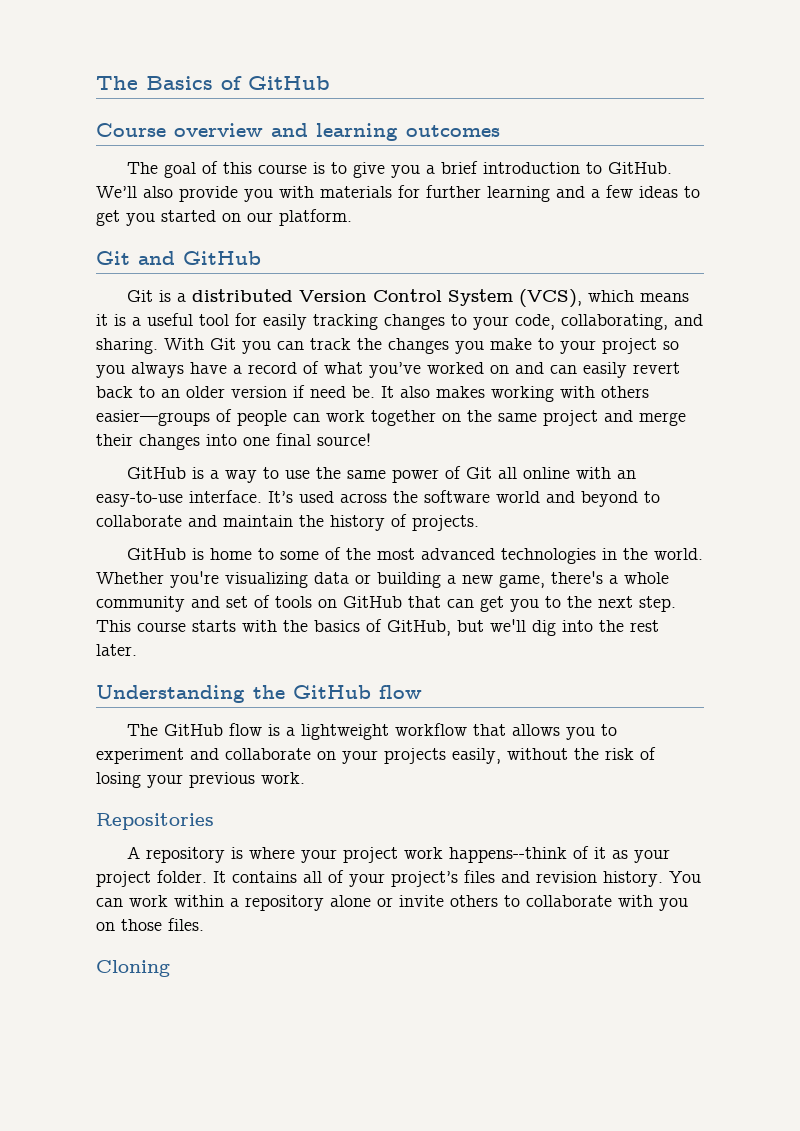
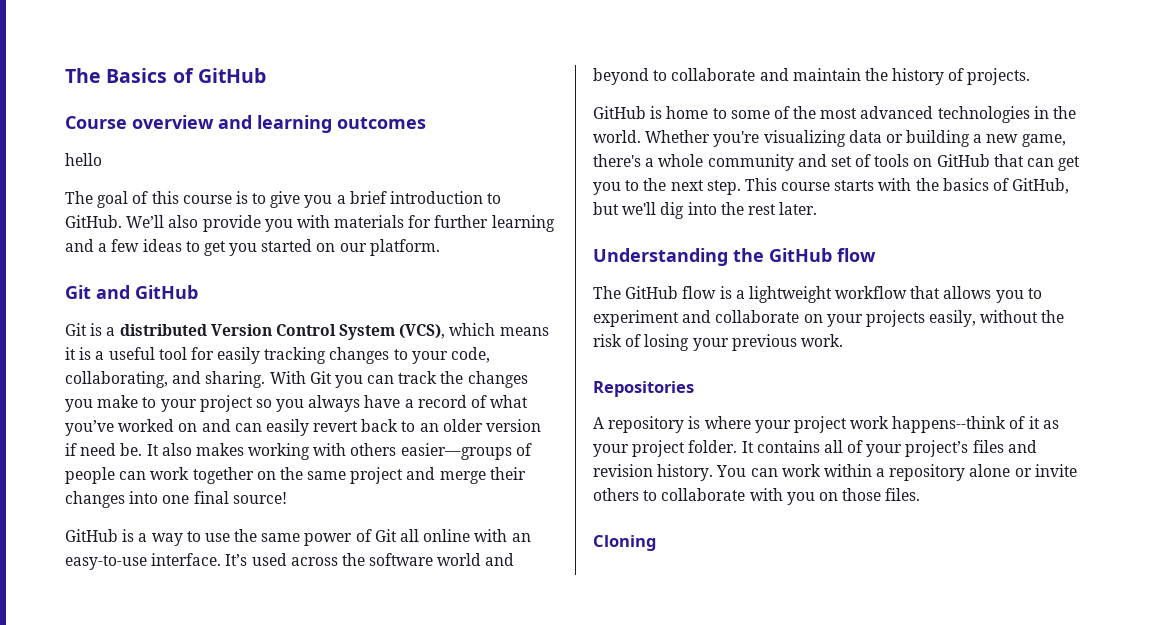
+ hello

